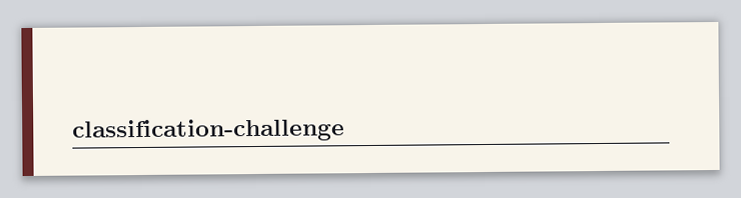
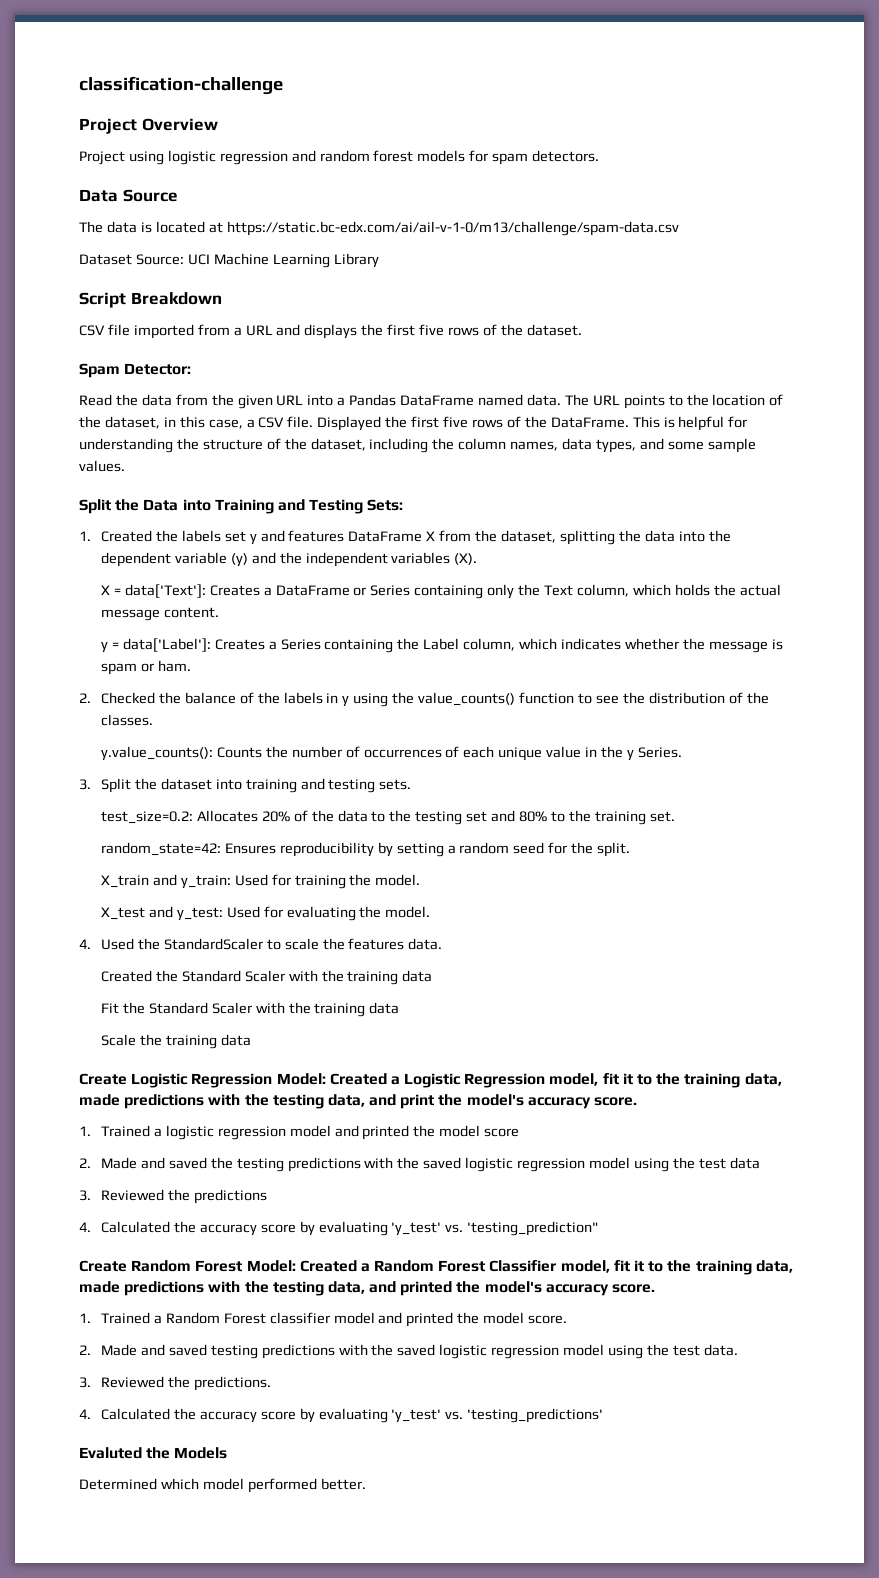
+ Project Overview
+ Project using logistic regression and random forest models for spam detectors.
+ Data Source
+ The data is located at https://static.bc-edx.com/ai/ail-v-1-0/m13/challenge/spam-data.csv
+ Dataset Source: UCI Machine Learning Library
+ Script Breakdown
+ CSV file imported from a URL and displays the first five rows of the dataset.
+ Spam Detector:
+ Read the data from the given URL into a Pandas DataFrame named data. The URL points to the location of the dataset, in this case, a CSV file. Displayed the first five rows of the DataFrame. This is helpful for understanding the structure of the dataset, including the column names, data types, and some sample values.
+ Split the Data into Training and Testing Sets:
+ 1. Created the labels set y and features DataFrame X from the dataset, splitting the data into the dependent variable (y) and the independent variables (X).
+ X = data['Text']: Creates a DataFrame or Series containing only the Text column, which holds the actual message content.
+ y = data['Label']: Creates a Series containing the Label column, which indicates whether the message is spam or ham.
+ 2. Checked the balance of the labels in y using the value_counts() function to see the distribution of the classes.
+ y.value_counts(): Counts the number of occurrences of each unique value in the y Series.
+ 3. Split the dataset into training and testing sets.
+ test_size=0.2: Allocates 20% of the data to the testing set and 80% to the training set.
+ random_state=42: Ensures reproducibility by setting a random seed for the split.
+ X_train and y_train: Used for training the model.
+ X_test and y_test: Used for evaluating the model.
+ 4. Used the StandardScaler to scale the features data.
+ Created the Standard Scaler with the training data
+ Fit the Standard Scaler with the training data
+ Scale the training data
+ Create Logistic Regression Model: Created a Logistic Regression model, fit it to the training data, made predictions with the testing data, and print the model's accuracy score.
+ 1. Trained a logistic regression model and printed the model score
+ 2. Made and saved the testing predictions with the saved logistic regression model using the test data
+ 3. Reviewed the predictions
+ 4. Calculated the accuracy score by evaluating 'y_test' vs. 'testing_prediction"
+ Create Random Forest Model: Created a Random Forest Classifier model, fit it to the training data, made predictions with the testing data, and printed the model's accuracy score.
+ 1. Trained a Random Forest classifier model and printed the model score.
+ 2. Made and saved testing predictions with the saved logistic regression model using the test data.
+ 3. Reviewed the predictions.
+ 4. Calculated the accuracy score by evaluating 'y_test' vs. 'testing_predictions'
+ Evaluted the Models
+ Determined which model performed better.

